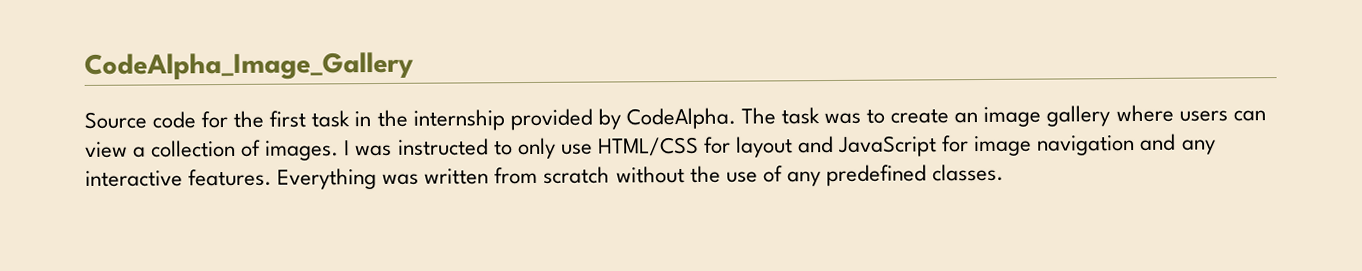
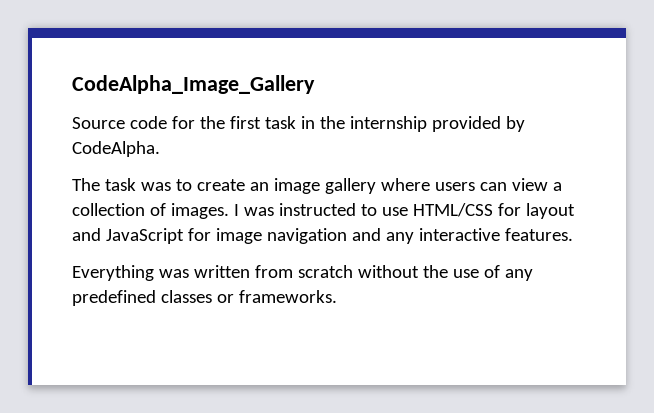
- Source code for the first task in the internship provided by CodeAlpha. The task was to create an image gallery where users can view a collection of images.
+ Source code for the first task in the internship provided by CodeAlpha.
+ The task was to create an image gallery where users can view a collection of images.
- I was instructed to only use HTML/CSS for layout and JavaScript for image navigation and any interactive features. Everything was written from scratch without the use of any predefined classes.
+ I was instructed to use HTML/CSS for layout and JavaScript for image navigation and any interactive features.
+ Everything was written from scratch without the use of any predefined classes or frameworks.

